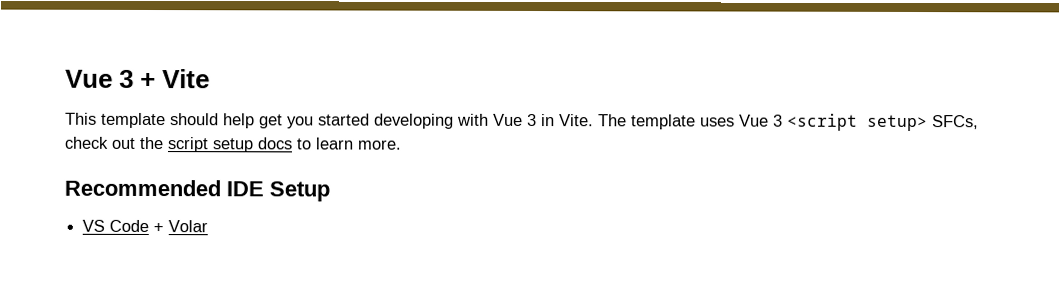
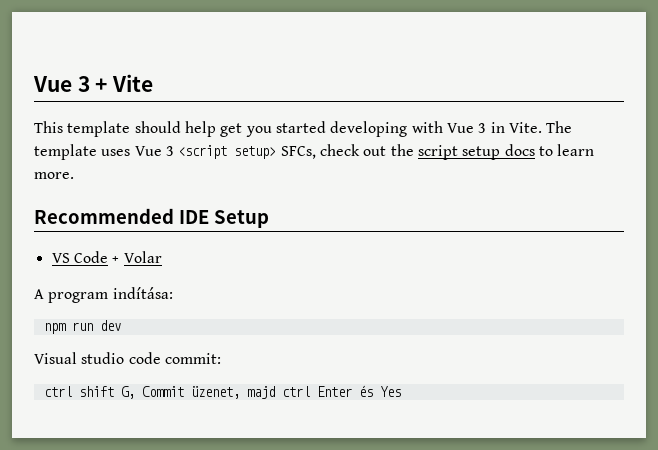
+ A program indítása:
+ npm run dev
+ Visual studio code commit:
+ ctrl shift G, Commit üzenet, majd ctrl Enter és Yes

